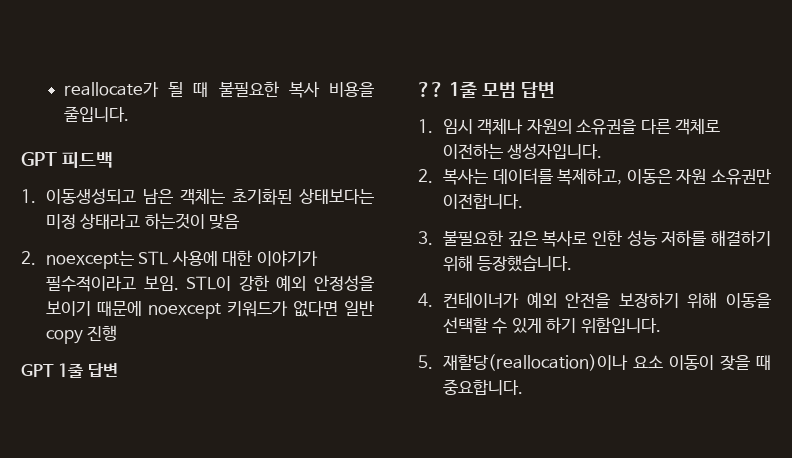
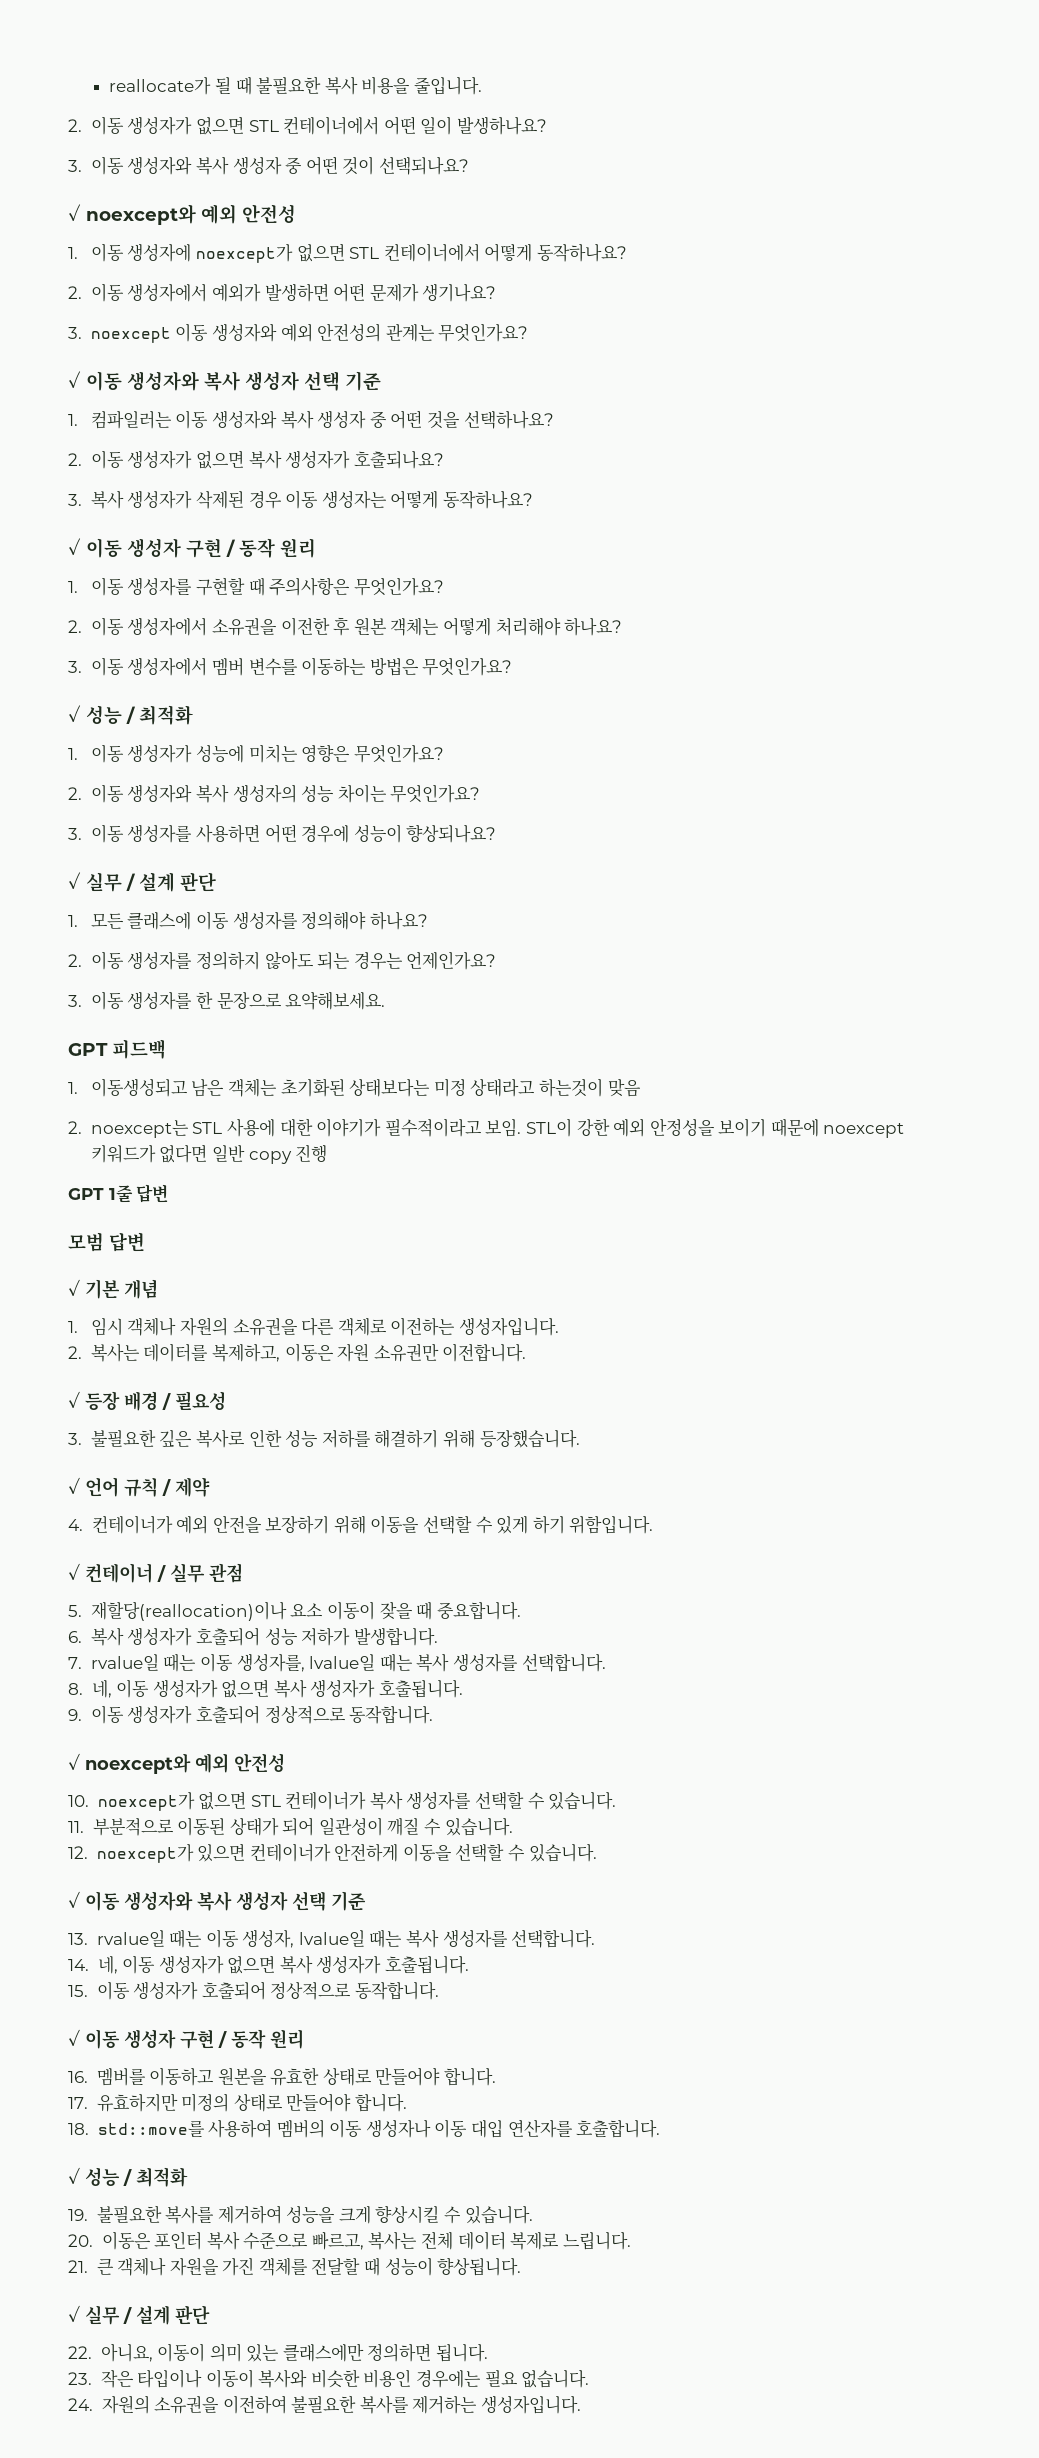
+ 2. 이동 생성자가 없으면 STL 컨테이너에서 어떤 일이 발생하나요?
+ 3. 이동 생성자와 복사 생성자 중 어떤 것이 선택되나요?
+ ✓ noexcept와 예외 안전성
+ 1. 이동 생성자에 noexcept가 없으면 STL 컨테이너에서 어떻게 동작하나요?
+ 2. 이동 생성자에서 예외가 발생하면 어떤 문제가 생기나요?
+ 3. noexcept 이동 생성자와 예외 안전성의 관계는 무엇인가요?
+ ✓ 이동 생성자와 복사 생성자 선택 기준
+ 1. 컴파일러는 이동 생성자와 복사 생성자 중 어떤 것을 선택하나요?
+ 2. 이동 생성자가 없으면 복사 생성자가 호출되나요?
+ 3. 복사 생성자가 삭제된 경우 이동 생성자는 어떻게 동작하나요?
+ ✓ 이동 생성자 구현 / 동작 원리
+ 1. 이동 생성자를 구현할 때 주의사항은 무엇인가요?
+ 2. 이동 생성자에서 소유권을 이전한 후 원본 객체는 어떻게 처리해야 하나요?
+ 3. 이동 생성자에서 멤버 변수를 이동하는 방법은 무엇인가요?
+ ✓ 성능 / 최적화
+ 1. 이동 생성자가 성능에 미치는 영향은 무엇인가요?
+ 2. 이동 생성자와 복사 생성자의 성능 차이는 무엇인가요?
+ 3. 이동 생성자를 사용하면 어떤 경우에 성능이 향상되나요?
+ ✓ 실무 / 설계 판단
+ 1. 모든 클래스에 이동 생성자를 정의해야 하나요?
+ 2. 이동 생성자를 정의하지 않아도 되는 경우는 언제인가요?
+ 3. 이동 생성자를 한 문장으로 요약해보세요.
- ?? 1줄 모범 답변
+ 모범 답변
+ ✓ 기본 개념
+ ✓ 등장 배경 / 필요성
+ ✓ 언어 규칙 / 제약
+ ✓ 컨테이너 / 실무 관점
+ 6. 복사 생성자가 호출되어 성능 저하가 발생합니다.
+ 7. rvalue일 때는 이동 생성자를, lvalue일 때는 복사 생성자를 선택합니다.
+ 8. 네, 이동 생성자가 없으면 복사 생성자가 호출됩니다.
+ 9. 이동 생성자가 호출되어 정상적으로 동작합니다.
+ ✓ noexcept와 예외 안전성
+ 10. noexcept가 없으면 STL 컨테이너가 복사 생성자를 선택할 수 있습니다.
+ 11. 부분적으로 이동된 상태가 되어 일관성이 깨질 수 있습니다.
+ 12. noexcept가 있으면 컨테이너가 안전하게 이동을 선택할 수 있습니다.
+ ✓ 이동 생성자와 복사 생성자 선택 기준
+ 13. rvalue일 때는 이동 생성자, lvalue일 때는 복사 생성자를 선택합니다.
+ 14. 네, 이동 생성자가 없으면 복사 생성자가 호출됩니다.
+ 15. 이동 생성자가 호출되어 정상적으로 동작합니다.
+ ✓ 이동 생성자 구현 / 동작 원리
+ 16. 멤버를 이동하고 원본을 유효한 상태로 만들어야 합니다.
+ 17. 유효하지만 미정의 상태로 만들어야 합니다.
+ 18. std::move를 사용하여 멤버의 이동 생성자나 이동 대입 연산자를 호출합니다.
+ ✓ 성능 / 최적화
+ 19. 불필요한 복사를 제거하여 성능을 크게 향상시킬 수 있습니다.
+ 20. 이동은 포인터 복사 수준으로 빠르고, 복사는 전체 데이터 복제로 느립니다.
+ 21. 큰 객체나 자원을 가진 객체를 전달할 때 성능이 향상됩니다.
+ ✓ 실무 / 설계 판단
+ 22. 아니요, 이동이 의미 있는 클래스에만 정의하면 됩니다.
+ 23. 작은 타입이나 이동이 복사와 비슷한 비용인 경우에는 필요 없습니다.
+ 24. 자원의 소유권을 이전하여 불필요한 복사를 제거하는 생성자입니다.

